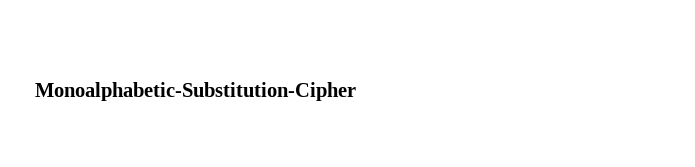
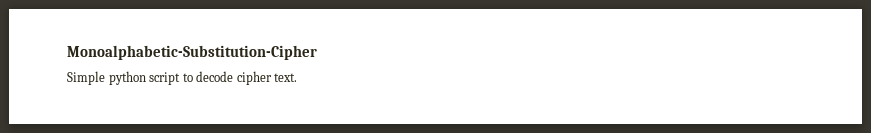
+ Simple python script to decode cipher text.

